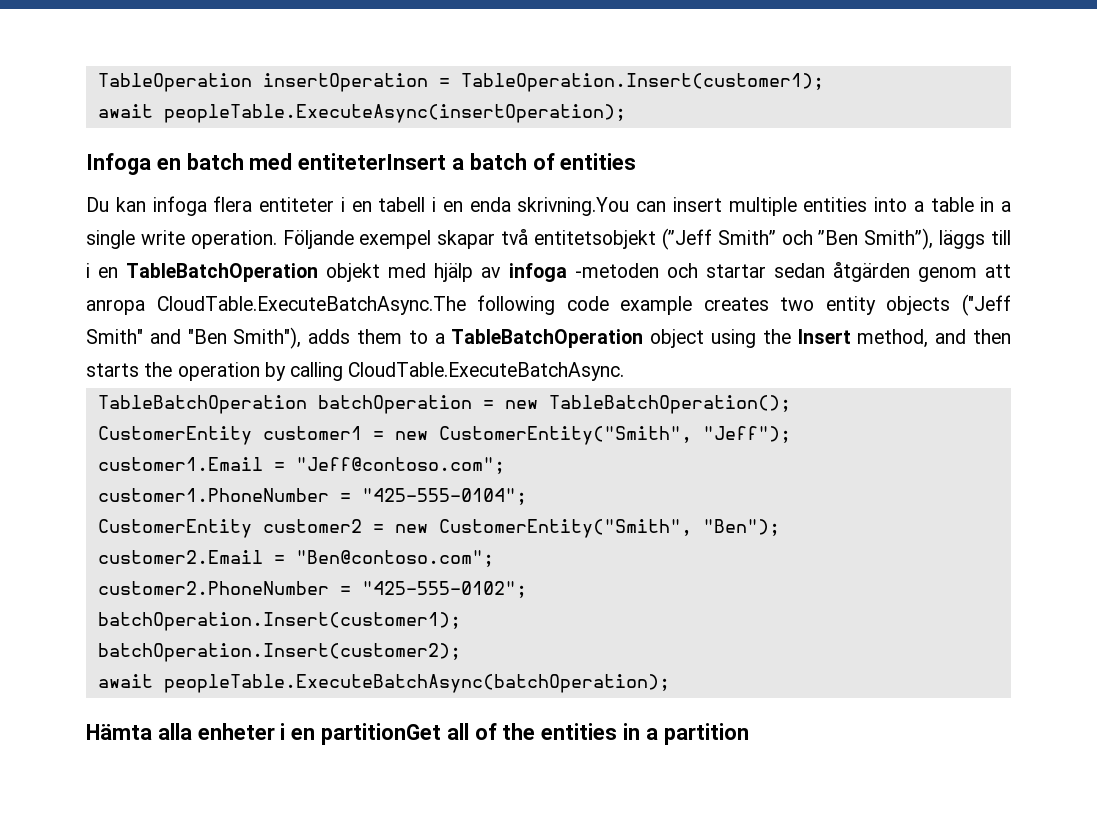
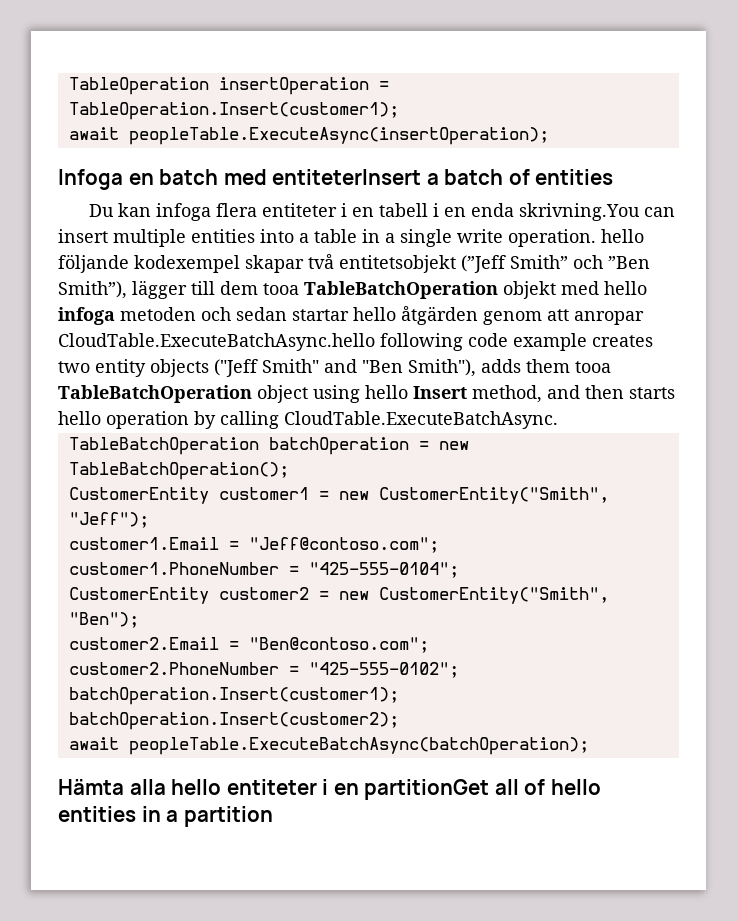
- Du kan infoga flera entiteter i en tabell i en enda skrivning.You can insert multiple entities into a table in a single write operation. Följande exempel skapar två entitetsobjekt (”Jeff Smith” och ”Ben Smith”), läggs till i en TableBatchOperation objekt med hjälp av infoga -metoden och startar sedan åtgärden genom att anropa CloudTable.ExecuteBatchAsync.The following code example creates two entity objects ("Jeff Smith" and "Ben Smith"), adds them to a TableBatchOperation object using the Insert method, and then starts the operation by calling CloudTable.ExecuteBatchAsync.
+ Du kan infoga flera entiteter i en tabell i en enda skrivning.You can insert multiple entities into a table in a single write operation. hello följande kodexempel skapar två entitetsobjekt (”Jeff Smith” och ”Ben Smith”), lägger till dem tooa TableBatchOperation objekt med hello infoga metoden och sedan startar hello åtgärden genom att anropar CloudTable.ExecuteBatchAsync.hello following code example creates two entity objects ("Jeff Smith" and "Ben Smith"), adds them tooa TableBatchOperation object using hello Insert method, and then starts hello operation by calling CloudTable.ExecuteBatchAsync.
- Hämta alla enheter i en partitionGet all of the entities in a partition
+ Hämta alla hello entiteter i en partitionGet all of hello entities in a partition

